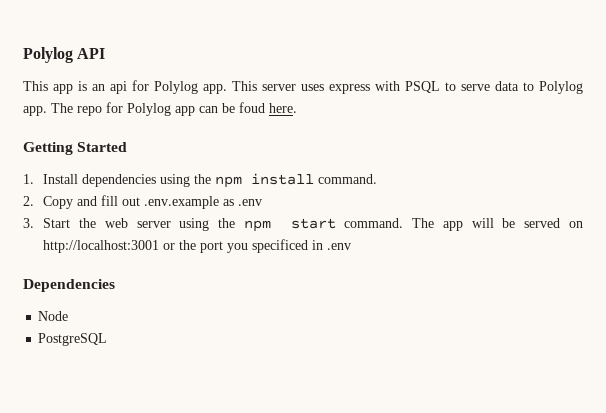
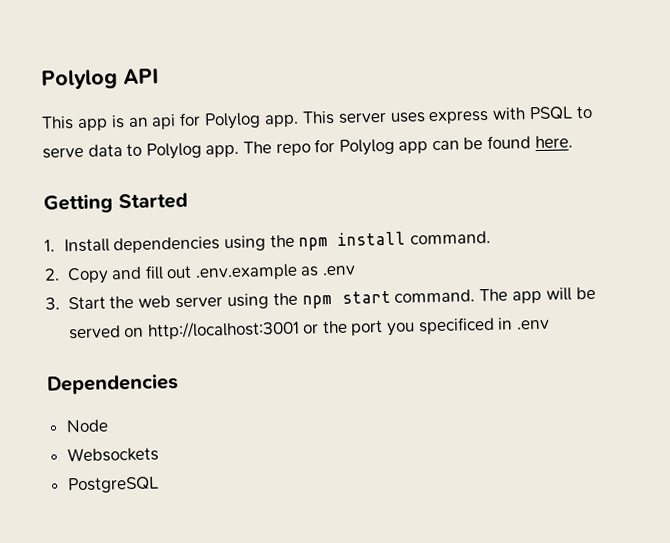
- The repo for Polylog app can be foud here.
+ The repo for Polylog app can be found here.
+ Websockets

